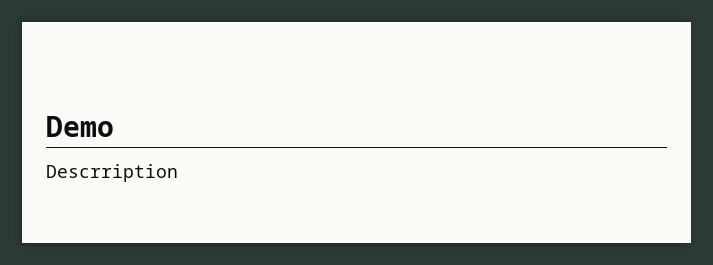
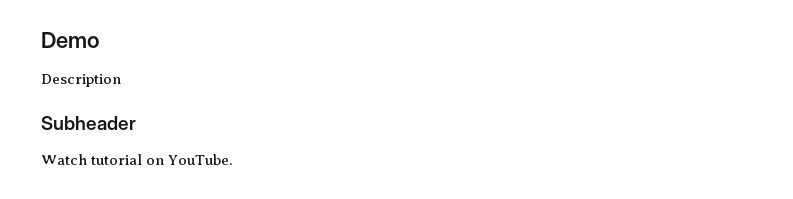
- Descrription
+ Description
+ Subheader
+ Watch tutorial on YouTube.

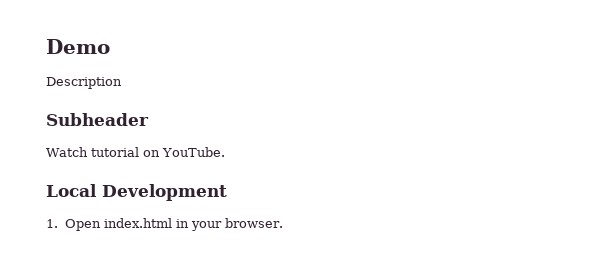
+ Local Development
+ 1. Open index.html in your browser.

